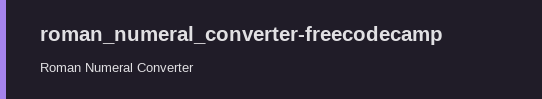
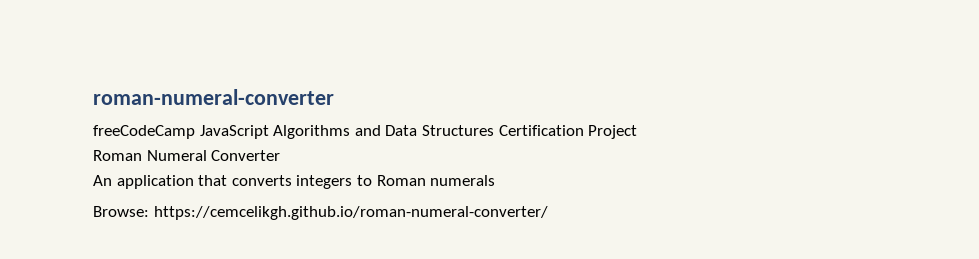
- roman_numeral_converter-freecodecamp
+ roman-numeral-converter
+ freeCodeCamp JavaScript Algorithms and Data Structures Certification Project
  Roman Numeral Converter
+ An application that converts integers to Roman numerals
+ Browse: https://cemcelikgh.github.io/roman-numeral-converter/

